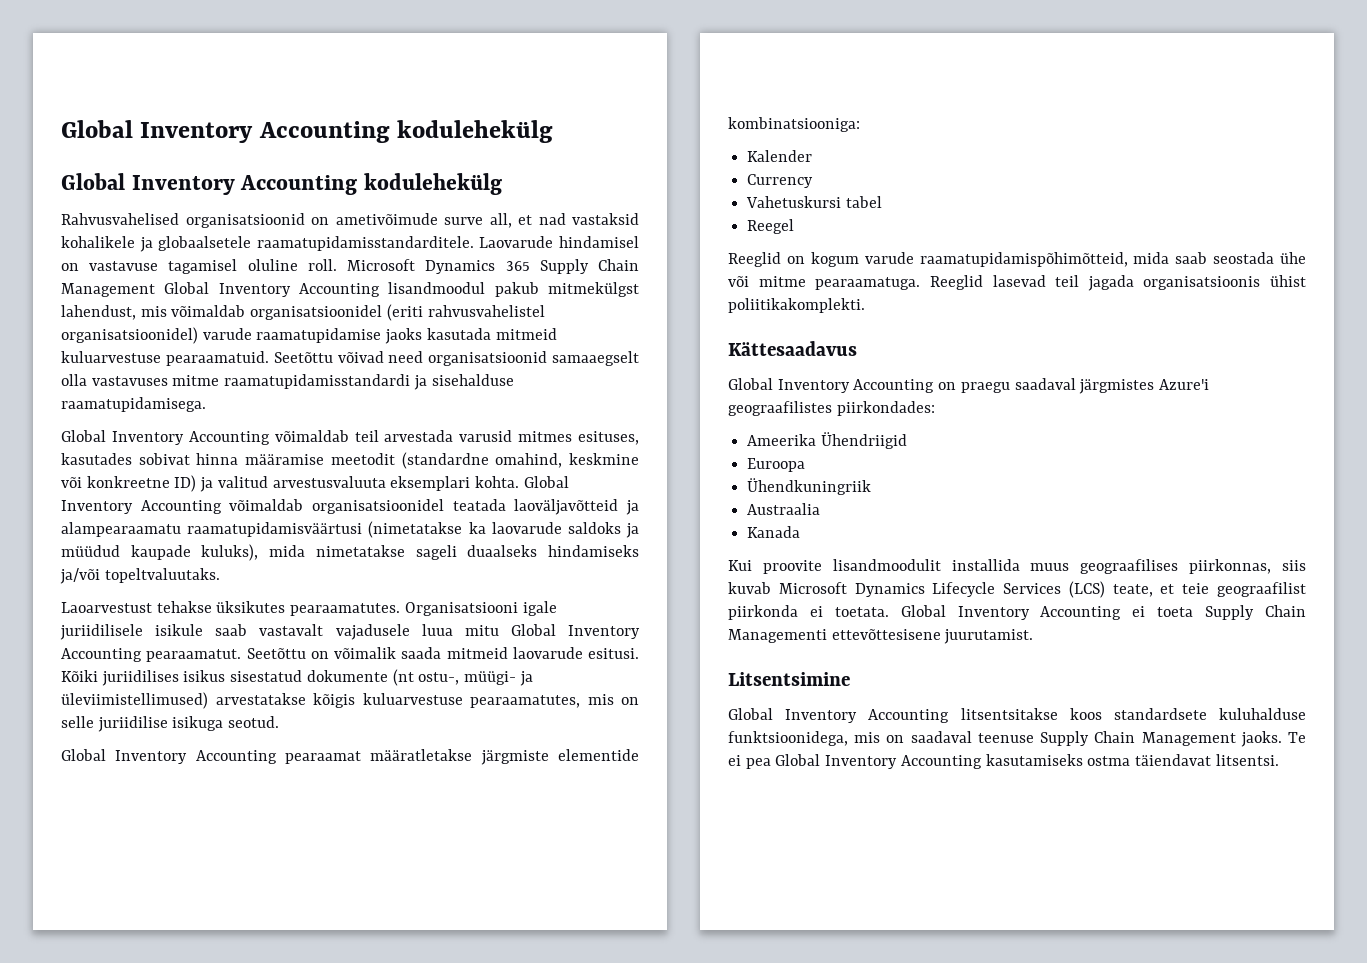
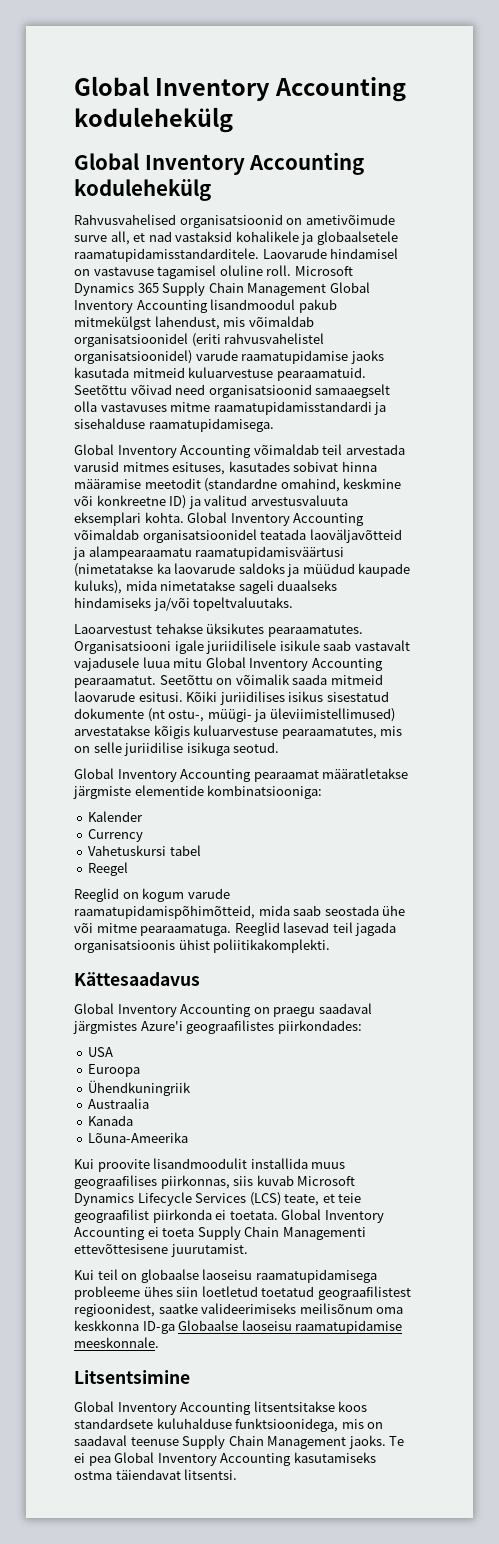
- Ameerika Ühendriigid
+ USA
+ Lõuna-Ameerika
+ Kui teil on globaalse laoseisu raamatupidamisega probleeme ühes siin loetletud toetatud geograafilistest regioonidest, saatke valideerimiseks meilisõnum oma keskkonna ID-ga Globaalse laoseisu raamatupidamise meeskonnale.

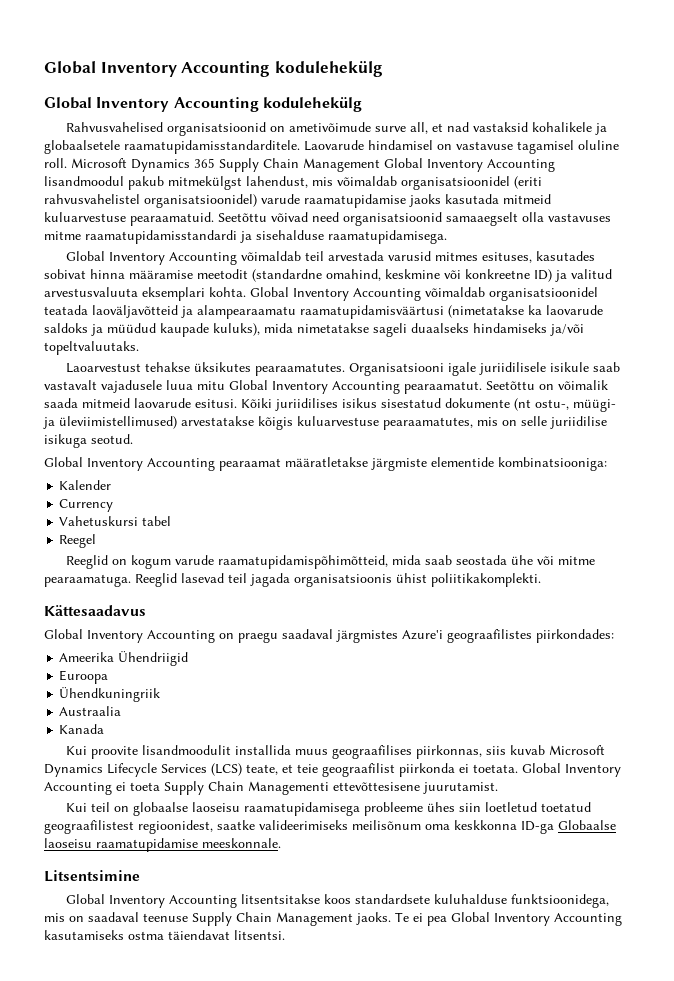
- USA
+ Ameerika Ühendriigid
- Lõuna-Ameerika

